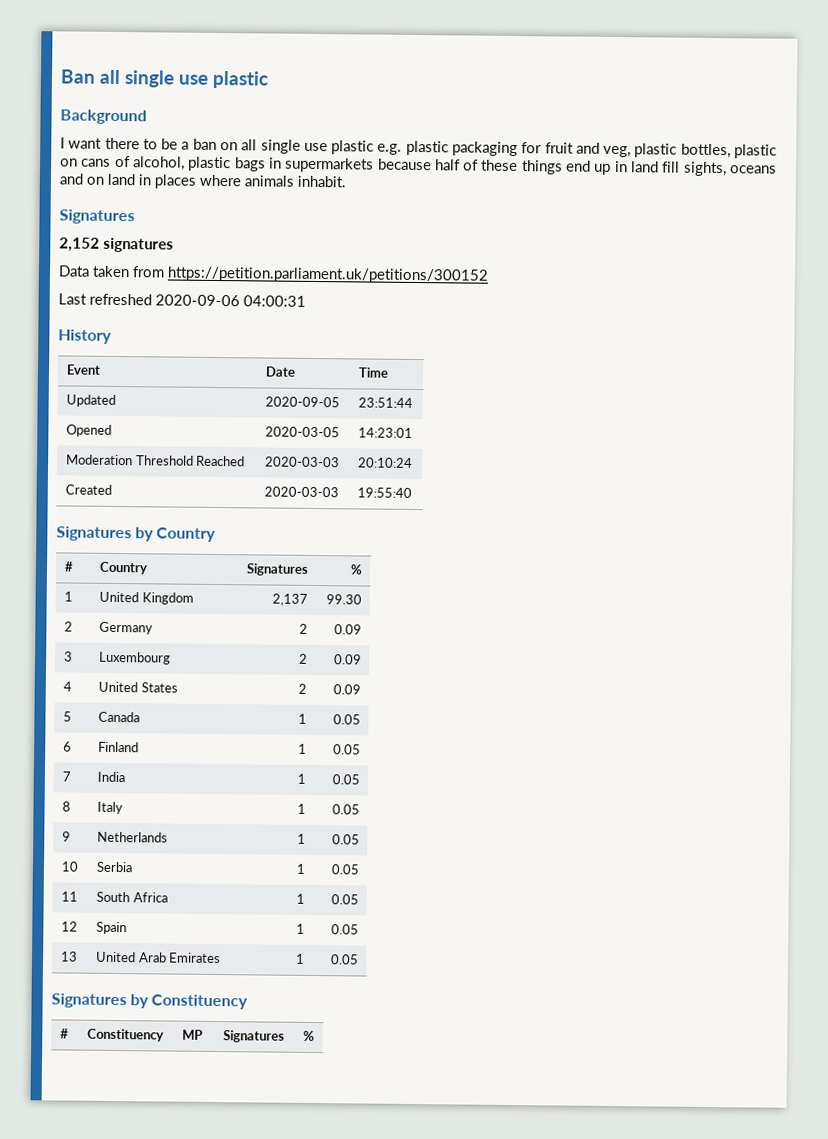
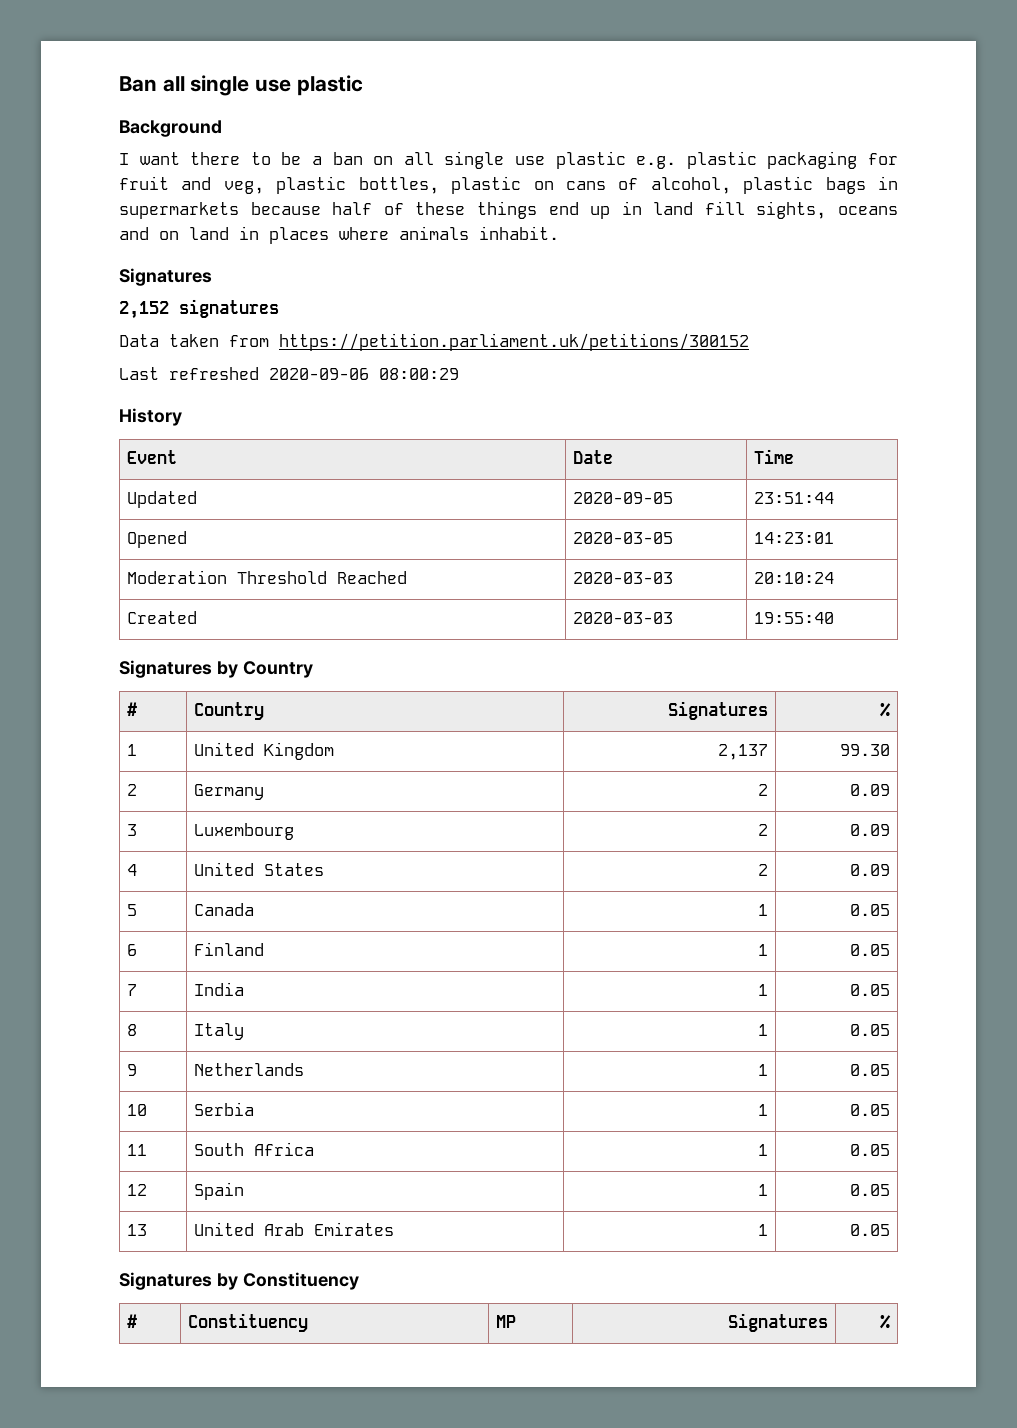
- Last refreshed 2020-09-06 04:00:31
+ Last refreshed 2020-09-06 08:00:29

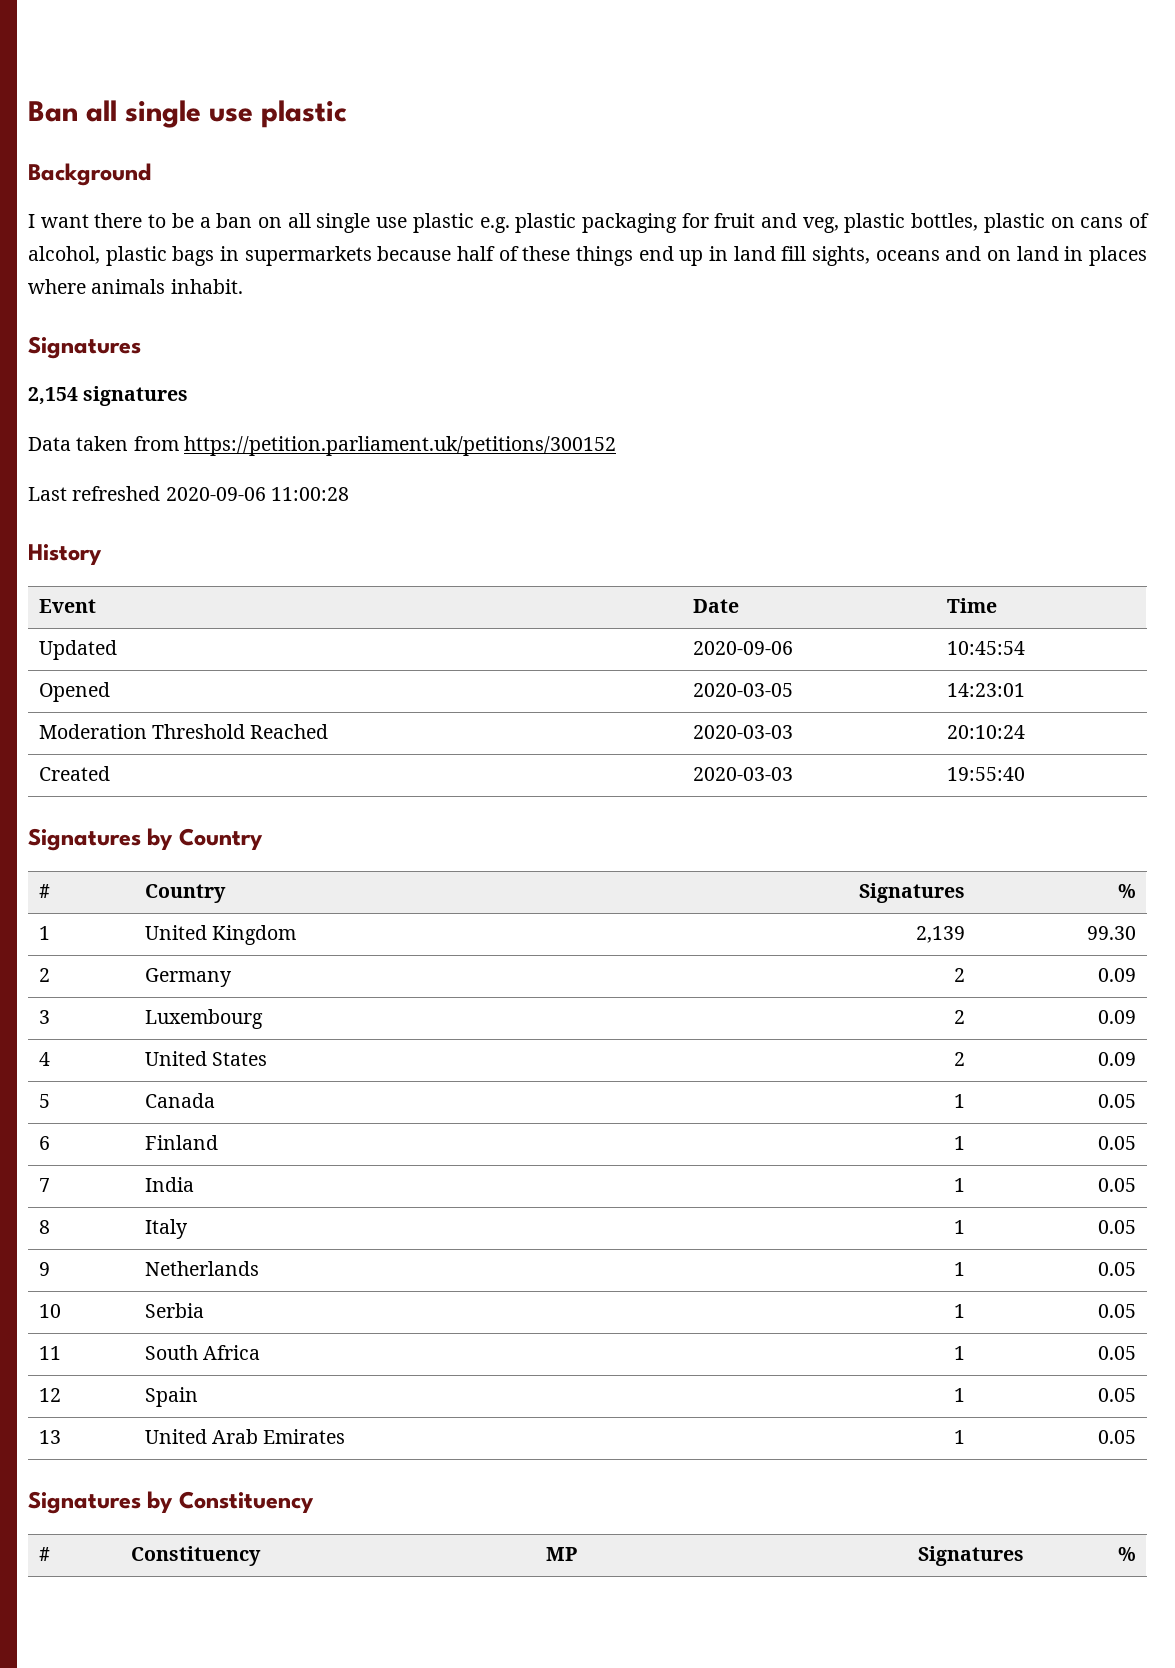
- 2,152 signatures
+ 2,154 signatures
- Last refreshed 2020-09-06 08:00:29
+ Last refreshed 2020-09-06 11:00:28
- Updated | 2020-09-05 | 23:51:44
+ Updated | 2020-09-06 | 10:45:54
- 1 | United Kingdom | 2,137 | 99.30
+ 1 | United Kingdom | 2,139 | 99.30

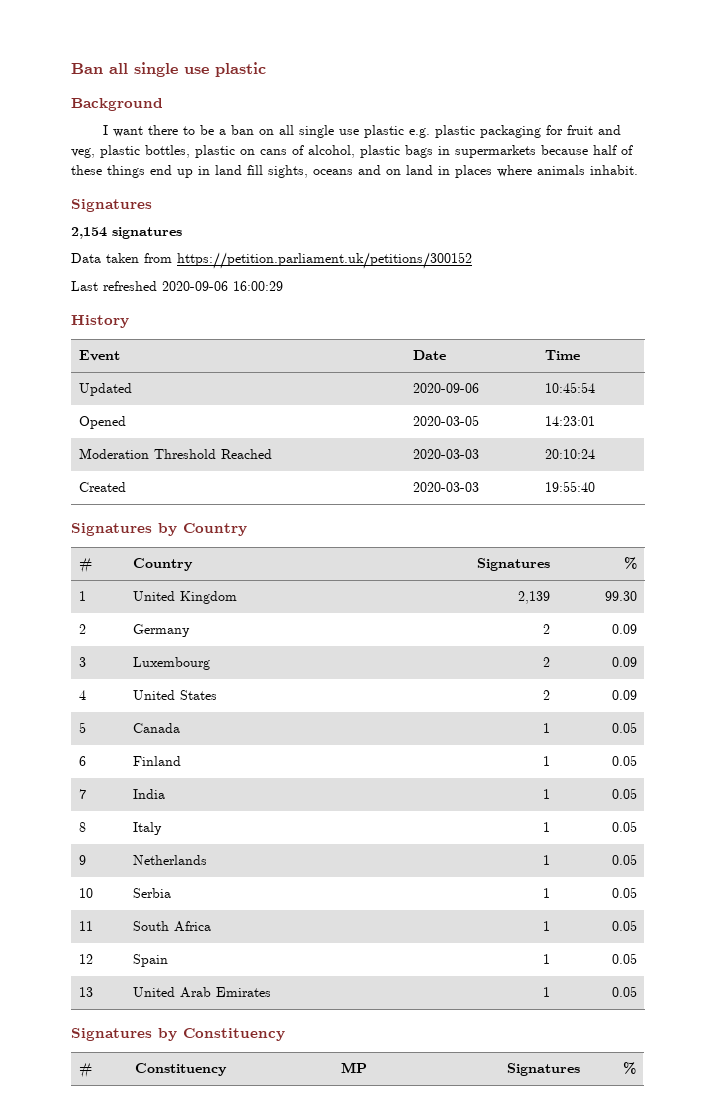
- Last refreshed 2020-09-06 11:00:28
+ Last refreshed 2020-09-06 16:00:29

